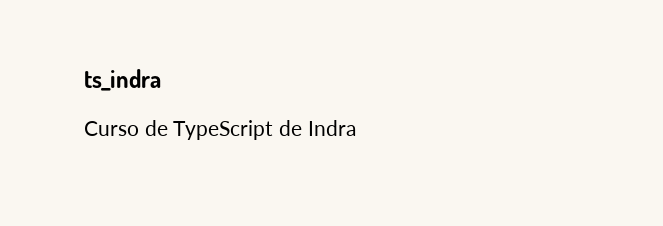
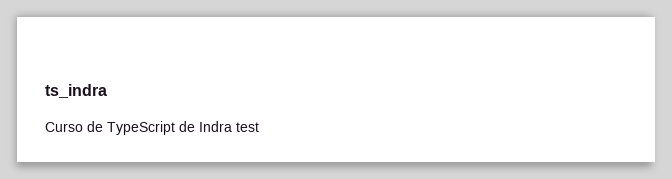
- Curso de TypeScript de Indra
+ Curso de TypeScript de Indra test

